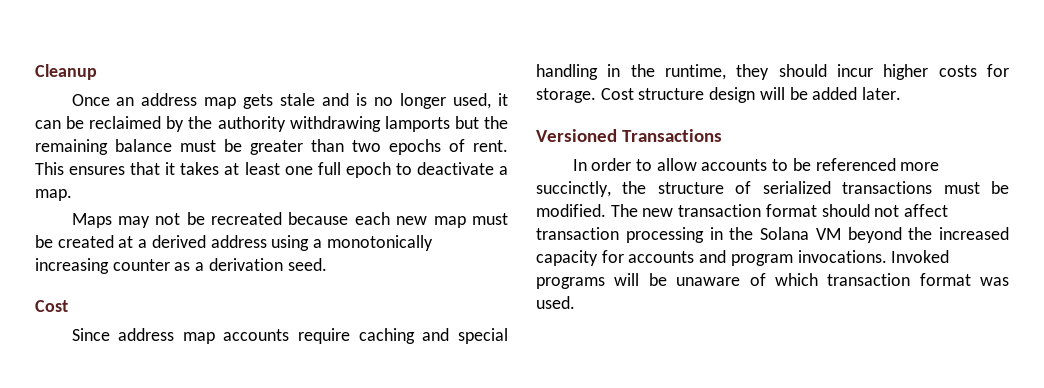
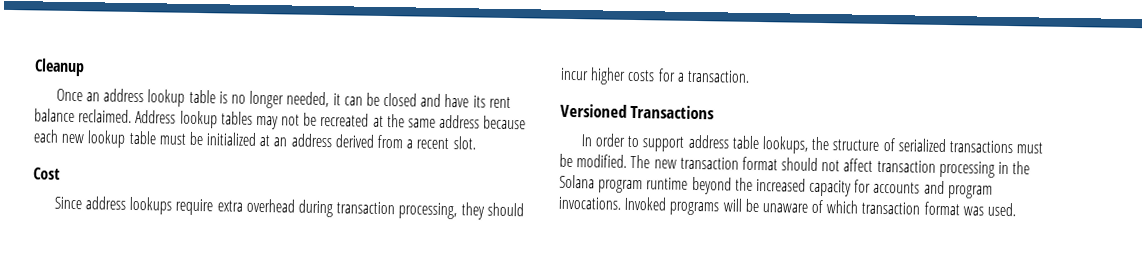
- Once an address map gets stale and is no longer used, it can be reclaimed by the authority withdrawing lamports but the remaining balance must be greater than two epochs of rent. This ensures that it takes at least one full epoch to deactivate a map.
- Maps may not be recreated because each new map must be created at a derived address using a monotonically increasing counter as a derivation seed.
+ Once an address lookup table is no longer needed, it can be closed and have its rent balance reclaimed. Address lookup tables may not be recreated at the same address because each new lookup table must be initialized at an address derived from a recent slot.
  Cost
- Since address map accounts require caching and special handling in the runtime, they should incur higher costs for storage. Cost structure design will be added later.
+ Since address lookups require extra overhead during transaction processing, they should incur higher costs for a transaction.
- In order to allow accounts to be referenced more succinctly, the structure of serialized transactions must be modified.
+ In order to support address table lookups, the structure of serialized transactions must be modified.
- The new transaction format should not affect transaction processing in the Solana VM beyond the increased capacity for accounts and program invocations.
+ The new transaction format should not affect transaction processing in the Solana program runtime beyond the increased capacity for accounts and program invocations.

